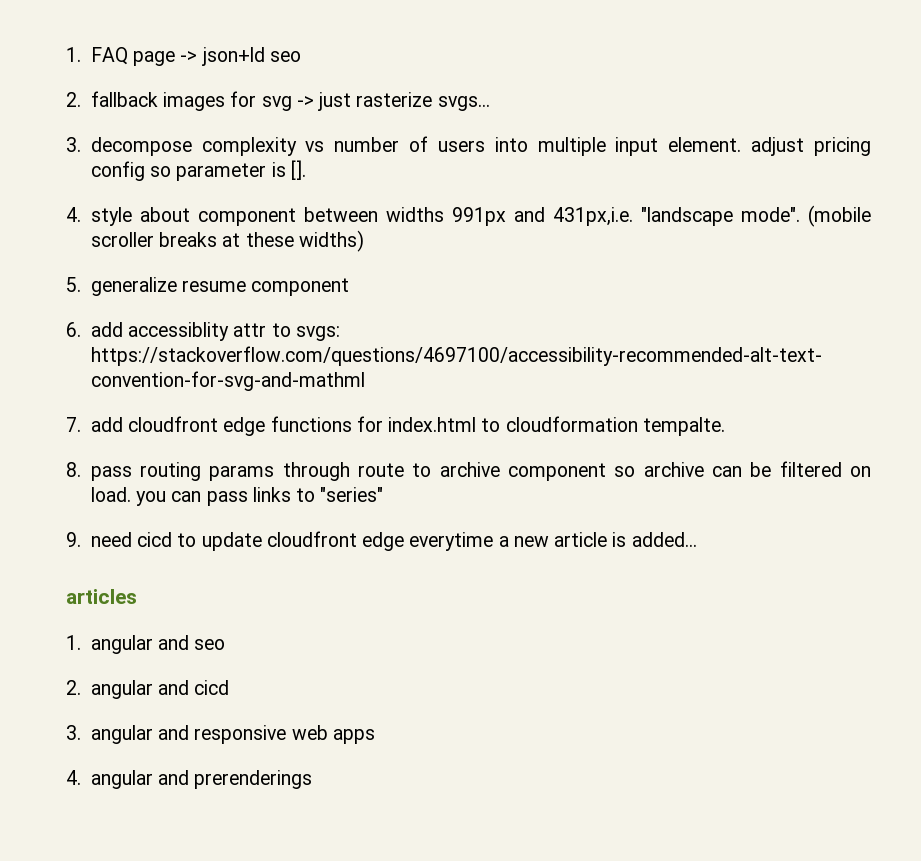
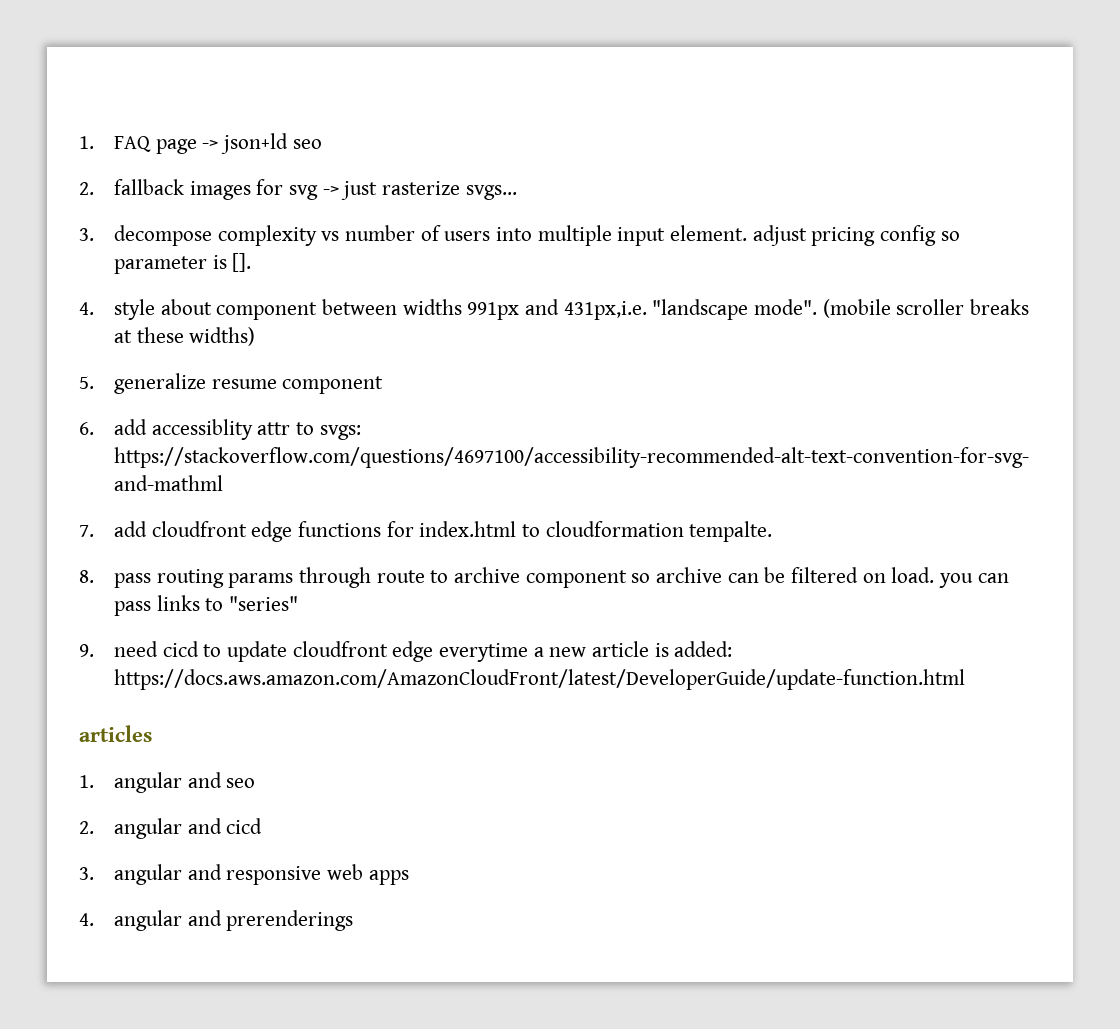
- 9. need cicd to update cloudfront edge everytime a new article is added...
+ 9. need cicd to update cloudfront edge everytime a new article is added: https://docs.aws.amazon.com/AmazonCloudFront/latest/DeveloperGuide/update-function.html

